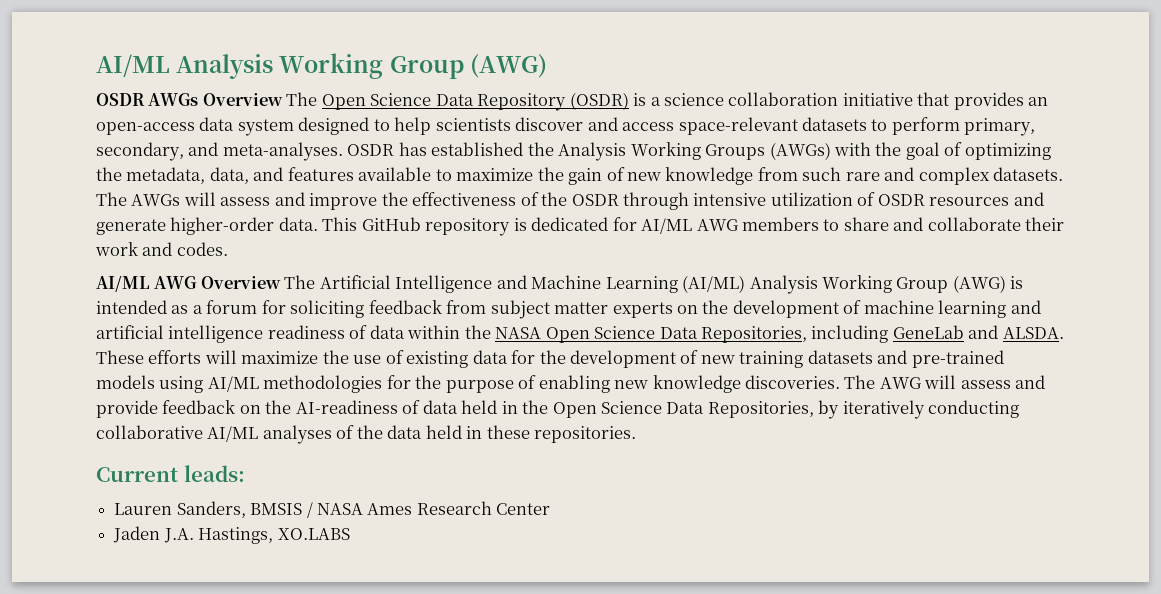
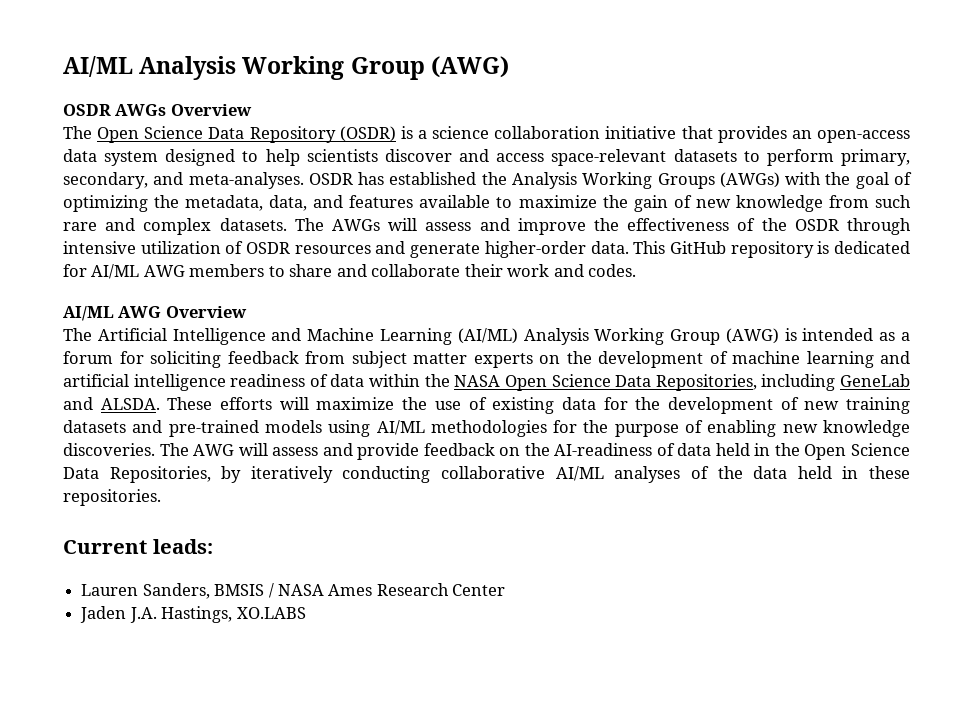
- OSDR AWGs Overview The Open Science Data Repository (OSDR) is a science collaboration initiative that provides an open-access data system designed to help scientists discover and access space-relevant datasets to perform primary, secondary, and meta-analyses.
+ OSDR AWGs Overview
+ The Open Science Data Repository (OSDR) is a science collaboration initiative that provides an open-access data system designed to help scientists discover and access space-relevant datasets to perform primary, secondary, and meta-analyses.
- AI/ML AWG Overview The Artificial Intelligence and Machine Learning (AI/ML) Analysis Working Group (AWG) is intended as a forum for soliciting feedback from subject matter experts on the development of machine learning and artificial intelligence readiness of data within the NASA Open Science Data Repositories, including GeneLab and ALSDA.
+ AI/ML AWG Overview
+ The Artificial Intelligence and Machine Learning (AI/ML) Analysis Working Group (AWG) is intended as a forum for soliciting feedback from subject matter experts on the development of machine learning and artificial intelligence readiness of data within the NASA Open Science Data Repositories, including GeneLab and ALSDA.

